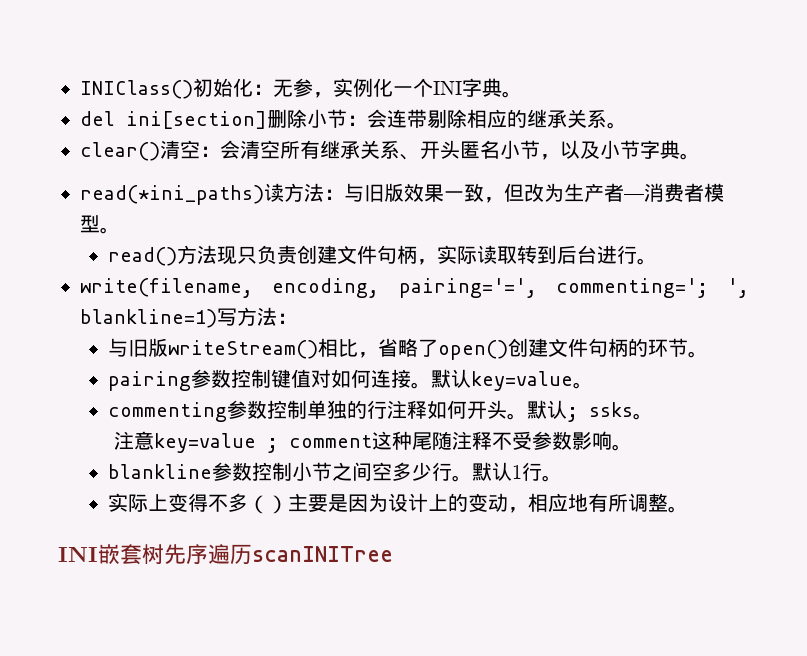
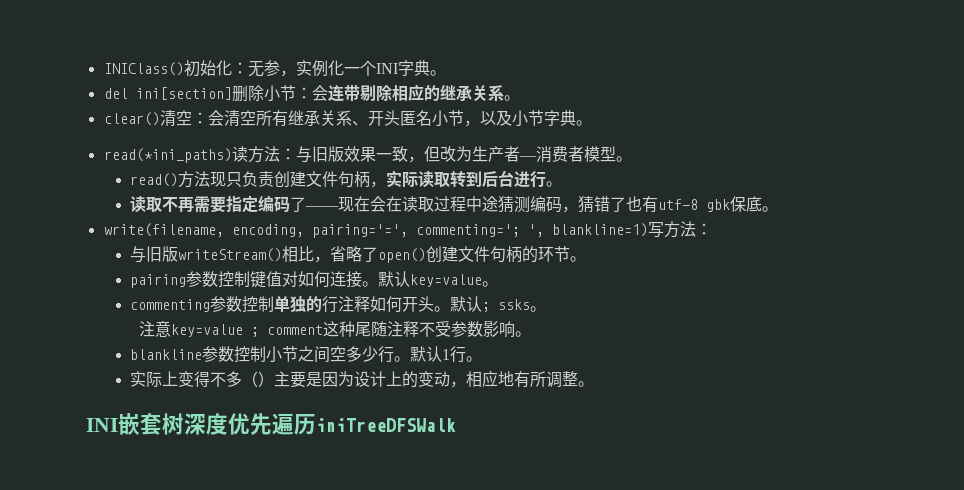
+ 读取不再需要指定编码了——现在会在读取过程中途猜测编码，猜错了也有utf-8 gbk保底。
- INI嵌套树先序遍历scanINITree
+ INI嵌套树深度优先遍历iniTreeDFSWalk

